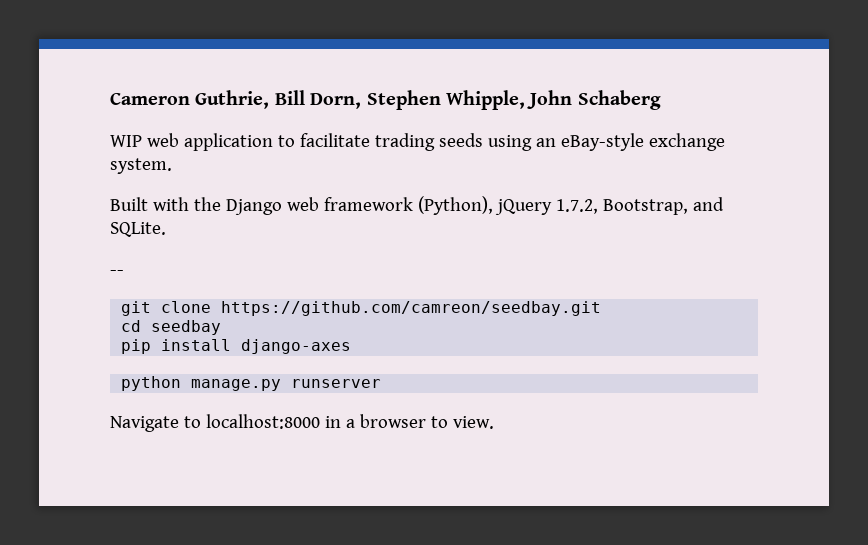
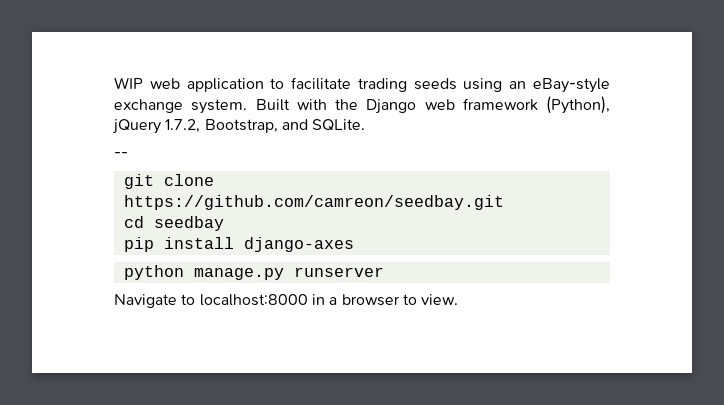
- Cameron Guthrie, Bill Dorn, Stephen Whipple, John Schaberg
- WIP web application to facilitate trading seeds using an eBay-style exchange system.
- Built with the Django web framework (Python), jQuery 1.7.2, Bootstrap, and SQLite.
+ WIP web application to facilitate trading seeds using an eBay-style exchange system. Built with the Django web framework (Python), jQuery 1.7.2, Bootstrap, and SQLite.

